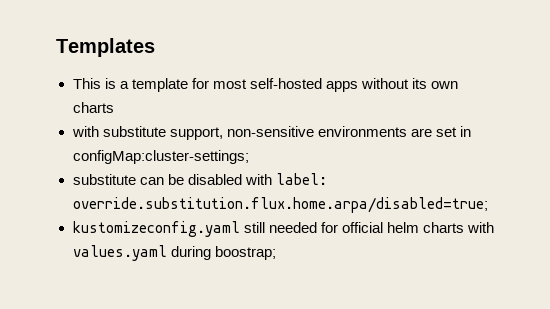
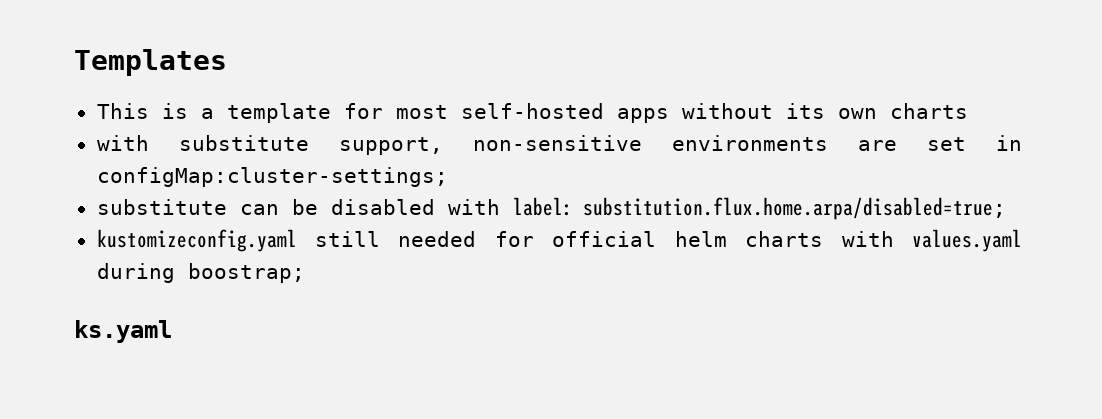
- substitute can be disabled with label: override.substitution.flux.home.arpa/disabled=true;
+ substitute can be disabled with label: substitution.flux.home.arpa/disabled=true;
+ ks.yaml

